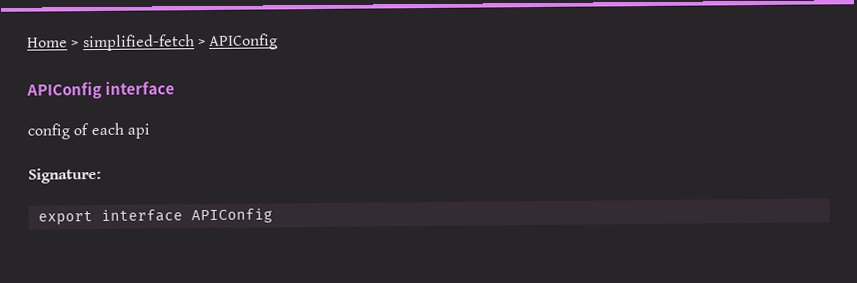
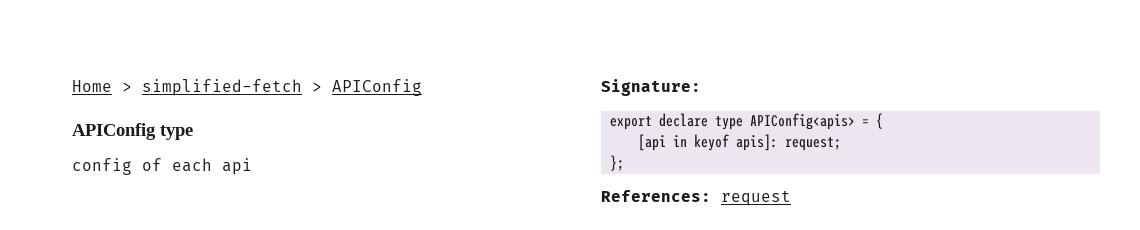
- APIConfig interface
+ APIConfig type
- export interface APIConfig
+ export declare type APIConfig<apis> = {
+ [api in keyof apis]: request;
+ };
+ References: request

